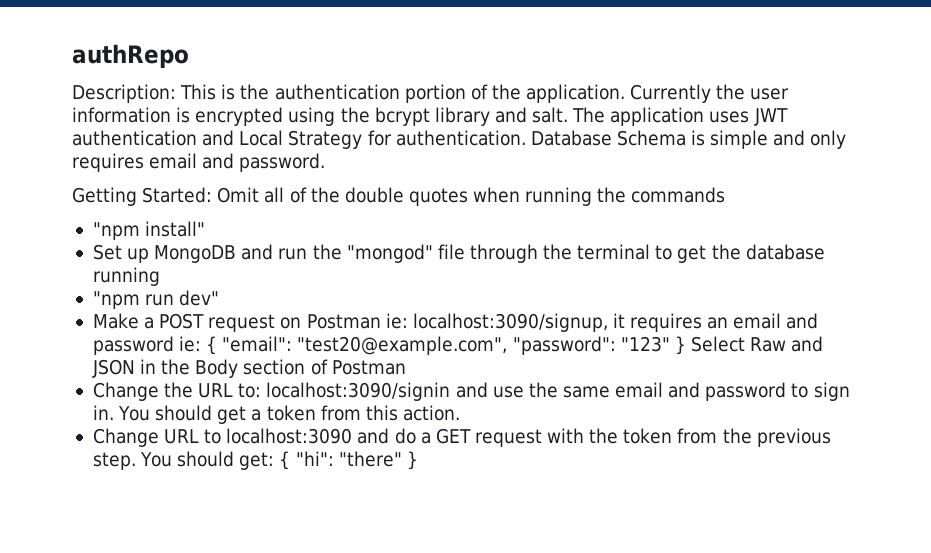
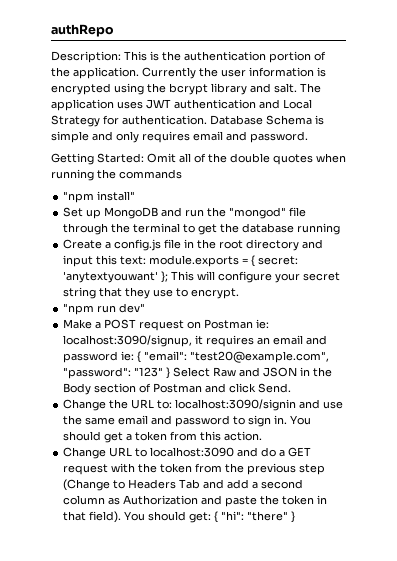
+ Create a config.js file in the root directory and input this text: module.exports = { secret: 'anytextyouwant' }; This will configure your secret string that they use to encrypt.
- Make a POST request on Postman ie: localhost:3090/signup, it requires an email and password ie: { "email": "test20@example.com", "password": "123" } Select Raw and JSON in the Body section of Postman
+ Make a POST request on Postman ie: localhost:3090/signup, it requires an email and password ie: { "email": "test20@example.com", "password": "123" } Select Raw and JSON in the Body section of Postman and click Send.
- Change URL to localhost:3090 and do a GET request with the token from the previous step.
+ Change URL to localhost:3090 and do a GET request with the token from the previous step (Change to Headers Tab and add a second column as Authorization and paste the token in that field).

